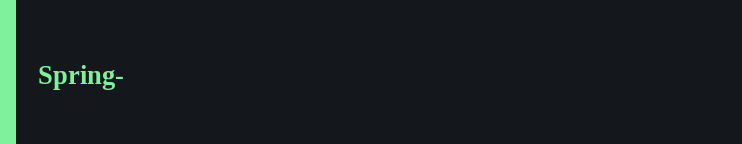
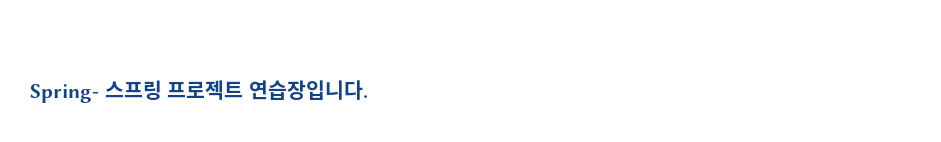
- Spring-
+ Spring- 스프링 프로젝트 연습장입니다.

